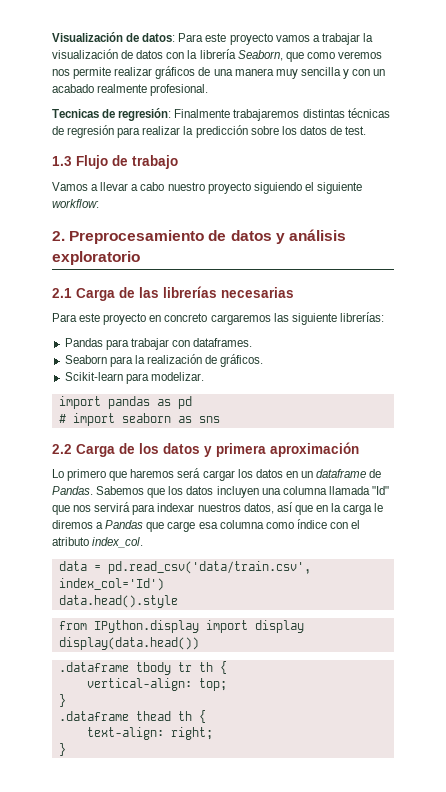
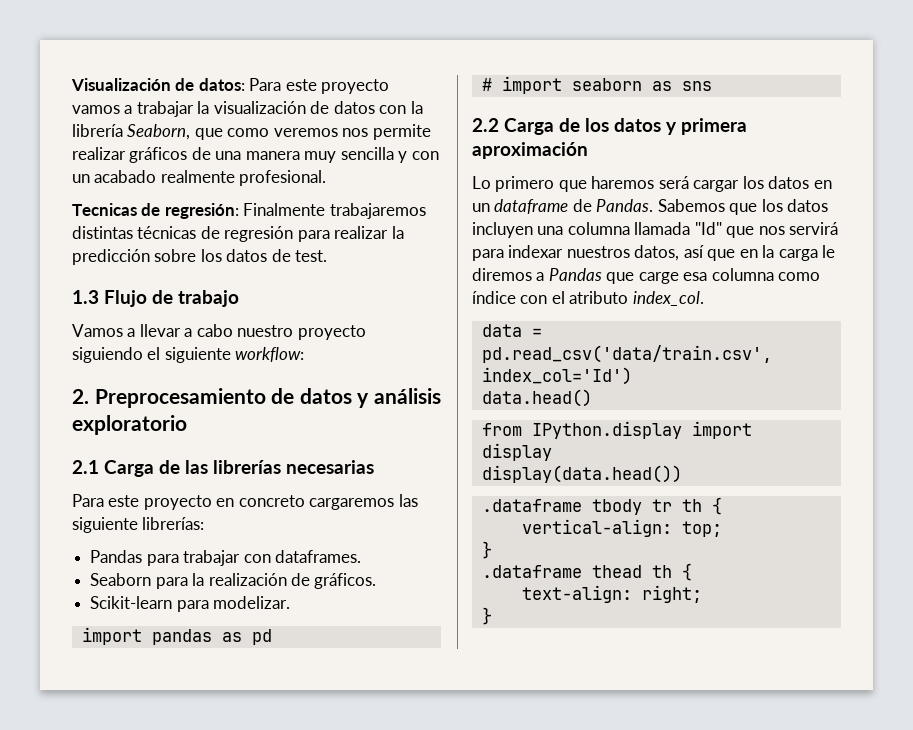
- data.head().style
+ data.head()

